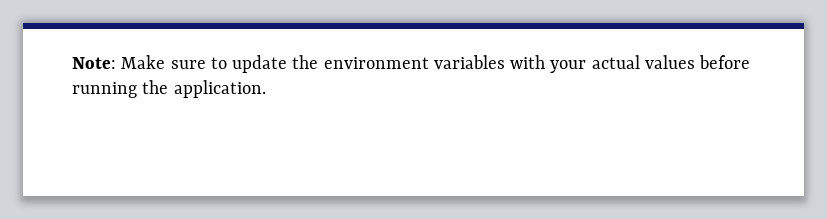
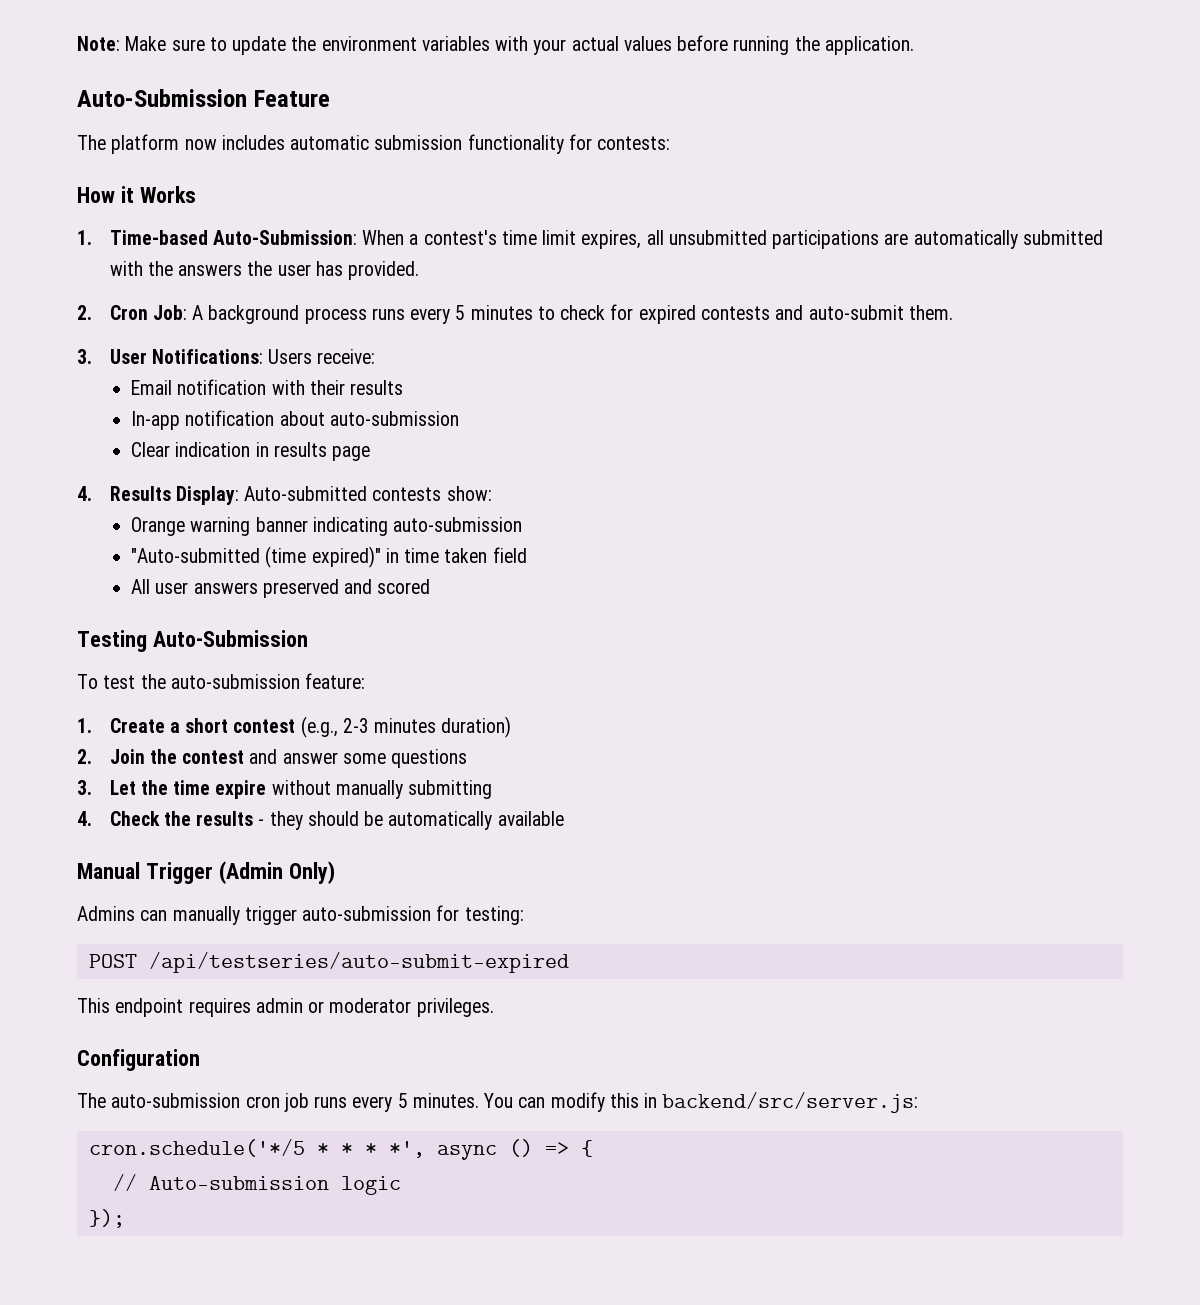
+ Auto-Submission Feature
+ The platform now includes automatic submission functionality for contests:
+ How it Works
+ 1. Time-based Auto-Submission: When a contest's time limit expires, all unsubmitted participations are automatically submitted with the answers the user has provided.
+ 2. Cron Job: A background process runs every 5 minutes to check for expired contests and auto-submit them.
+ 3. User Notifications: Users receive:
+ Email notification with their results
+ In-app notification about auto-submission
+ Clear indication in results page
+ 4. Results Display: Auto-submitted contests show:
+ Orange warning banner indicating auto-submission
+ "Auto-submitted (time expired)" in time taken field
+ All user answers preserved and scored
+ Testing Auto-Submission
+ To test the auto-submission feature:
+ 1. Create a short contest (e.g., 2-3 minutes duration)
+ 2. Join the contest and answer some questions
+ 3. Let the time expire without manually submitting
+ 4. Check the results - they should be automatically available
+ Manual Trigger (Admin Only)
+ Admins can manually trigger auto-submission for testing:
+ POST /api/testseries/auto-submit-expired
+ This endpoint requires admin or moderator privileges.
+ Configuration
+ The auto-submission cron job runs every 5 minutes. You can modify this in backend/src/server.js:
+ cron.schedule('*/5 * * * *', async () => {
+ // Auto-submission logic
+ });

